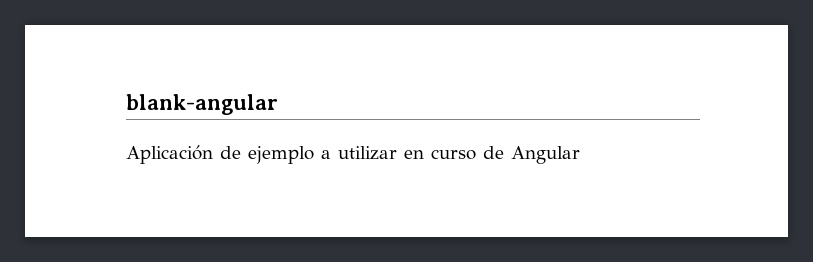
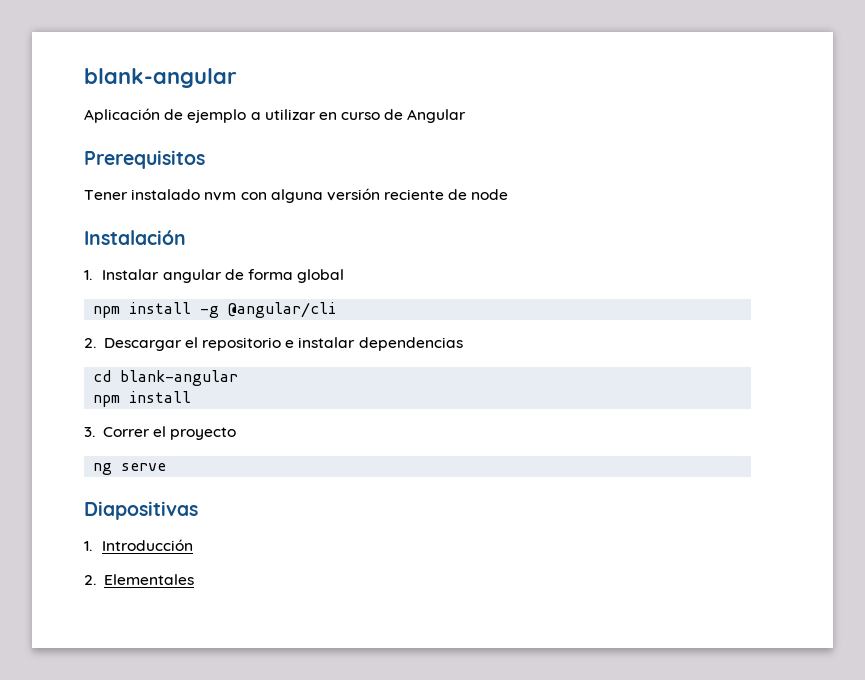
+ Prerequisitos
+ Tener instalado nvm con alguna versión reciente de node
+ Instalación
+ 1. Instalar angular de forma global
+ npm install -g @angular/cli
+ 2. Descargar el repositorio e instalar dependencias
+ cd blank-angular
+ npm install
+ 3. Correr el proyecto
+ ng serve
+ Diapositivas
+ 1. Introducción
+ 2. Elementales

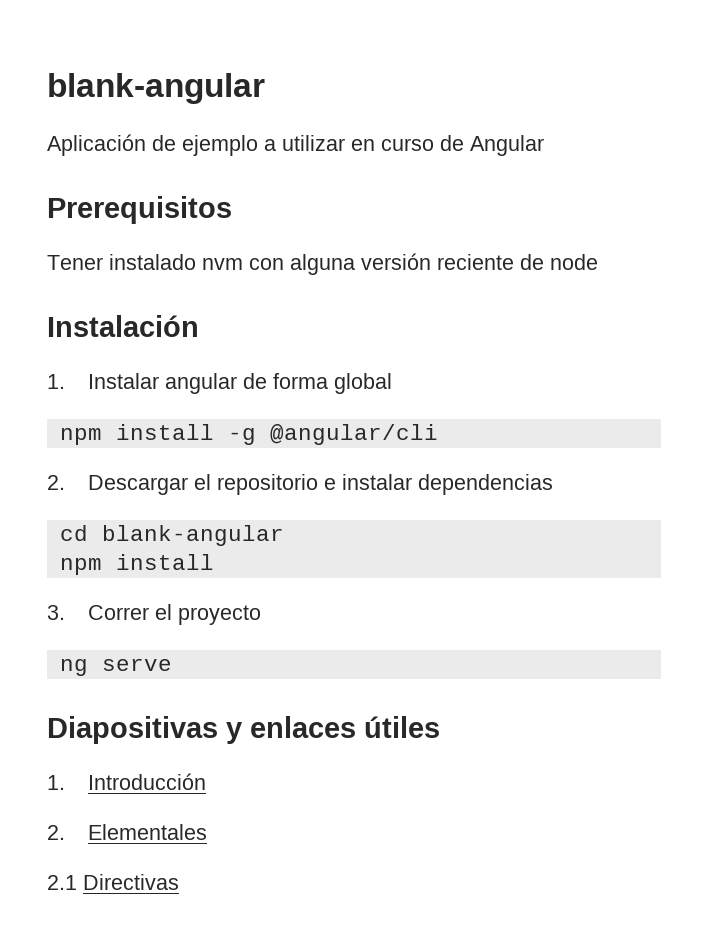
- Diapositivas
+ Diapositivas y enlaces útiles
+ 2.1 Directivas

